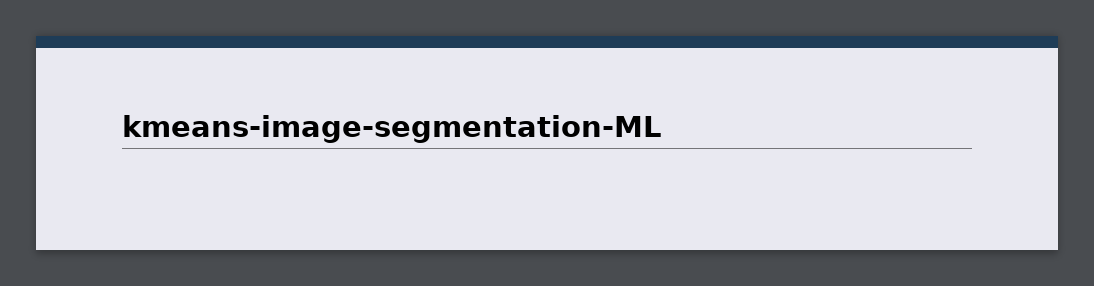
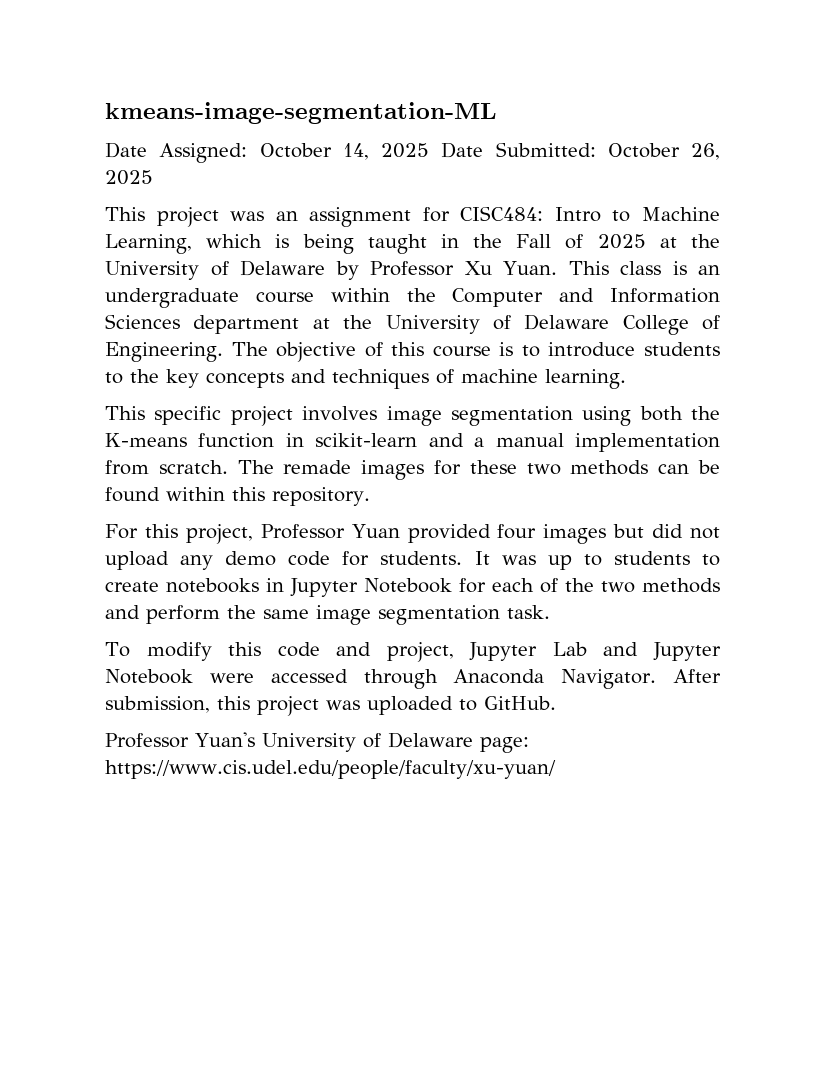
+ Date Assigned: October 14, 2025 Date Submitted: October 26, 2025
+ This project was an assignment for CISC484: Intro to Machine Learning, which is being taught in the Fall of 2025 at the University of Delaware by Professor Xu Yuan. This class is an undergraduate course within the Computer and Information Sciences department at the University of Delaware College of Engineering. The objective of this course is to introduce students to the key concepts and techniques of machine learning.
+ This specific project involves image segmentation using both the K-means function in scikit-learn and a manual implementation from scratch. The remade images for these two methods can be found within this repository.
+ For this project, Professor Yuan provided four images but did not upload any demo code for students. It was up to students to create notebooks in Jupyter Notebook for each of the two methods and perform the same image segmentation task.
+ To modify this code and project, Jupyter Lab and Jupyter Notebook were accessed through Anaconda Navigator. After submission, this project was uploaded to GitHub.
+ Professor Yuan's University of Delaware page: https://www.cis.udel.edu/people/faculty/xu-yuan/

